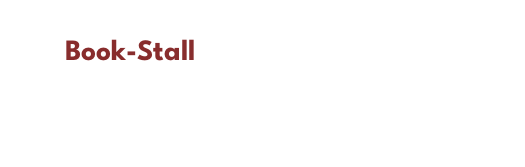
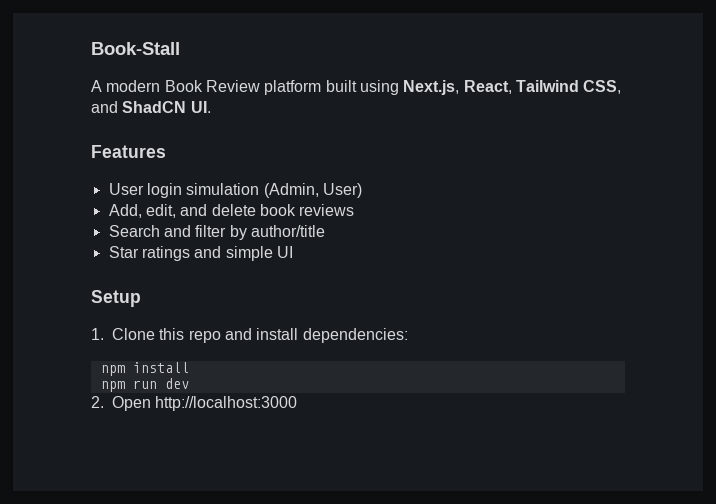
+ A modern Book Review platform built using Next.js, React, Tailwind CSS, and ShadCN UI.
+ Features
+ User login simulation (Admin, User)
+ Add, edit, and delete book reviews
+ Search and filter by author/title
+ Star ratings and simple UI
+ Setup
+ 1. Clone this repo and install dependencies:
+ npm install
+ npm run dev
+ 2. Open http://localhost:3000

